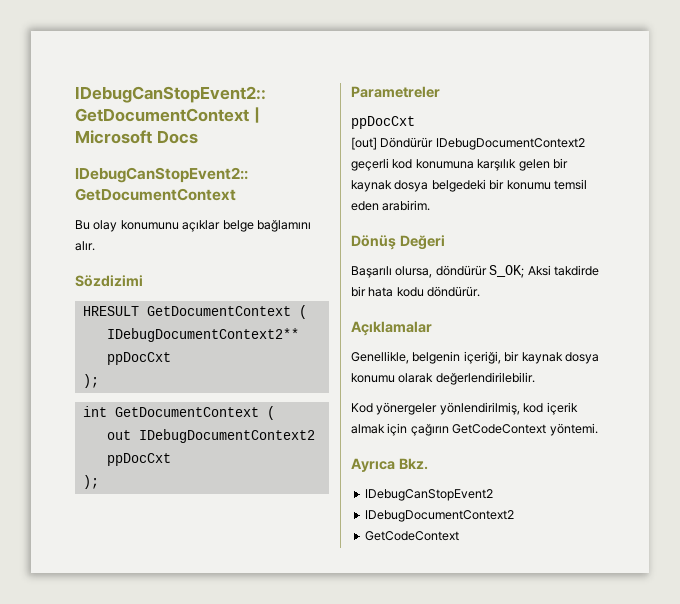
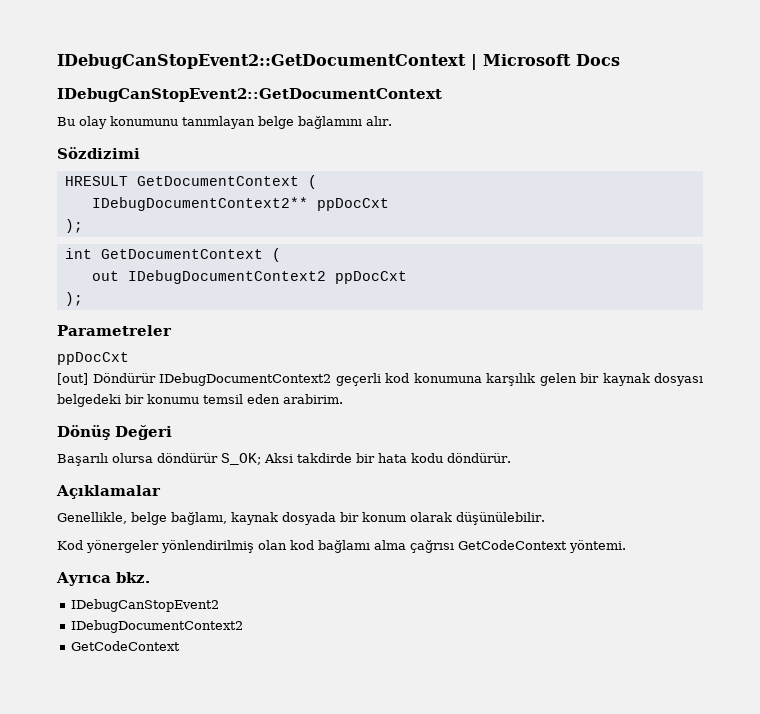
- Bu olay konumunu açıklar belge bağlamını alır.
+ Bu olay konumunu tanımlayan belge bağlamını alır.
- [out] Döndürür IDebugDocumentContext2 geçerli kod konumuna karşılık gelen bir kaynak dosya belgedeki bir konumu temsil eden arabirim.
+ [out] Döndürür IDebugDocumentContext2 geçerli kod konumuna karşılık gelen bir kaynak dosyası belgedeki bir konumu temsil eden arabirim.
- Başarılı olursa, döndürür S_OK; Aksi takdirde bir hata kodu döndürür.
+ Başarılı olursa döndürür S_OK; Aksi takdirde bir hata kodu döndürür.
- Genellikle, belgenin içeriği, bir kaynak dosya konumu olarak değerlendirilebilir.
- Kod yönergeler yönlendirilmiş, kod içerik almak için çağırın GetCodeContext yöntemi.
+ Genellikle, belge bağlamı, kaynak dosyada bir konum olarak düşünülebilir.
+ Kod yönergeler yönlendirilmiş olan kod bağlamı alma çağrısı GetCodeContext yöntemi.
- Ayrıca Bkz.
+ Ayrıca bkz.

